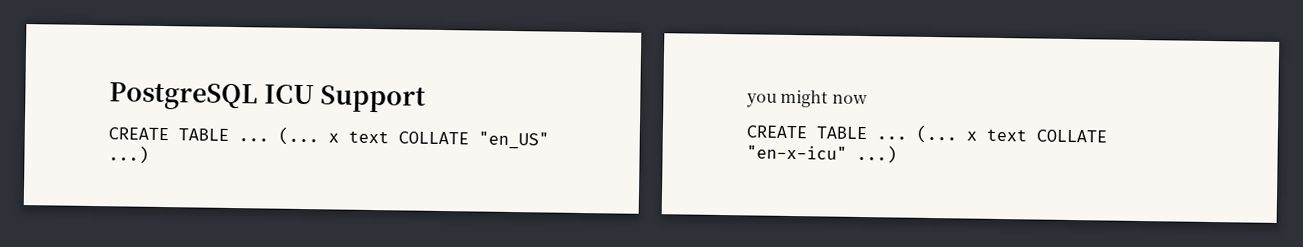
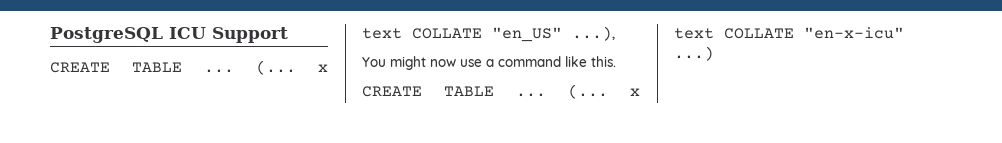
- (... x text COLLATE "en_US" ...)
- you might now
+ (... x text COLLATE "en_US" ...),
+ You might now use a command like this.

